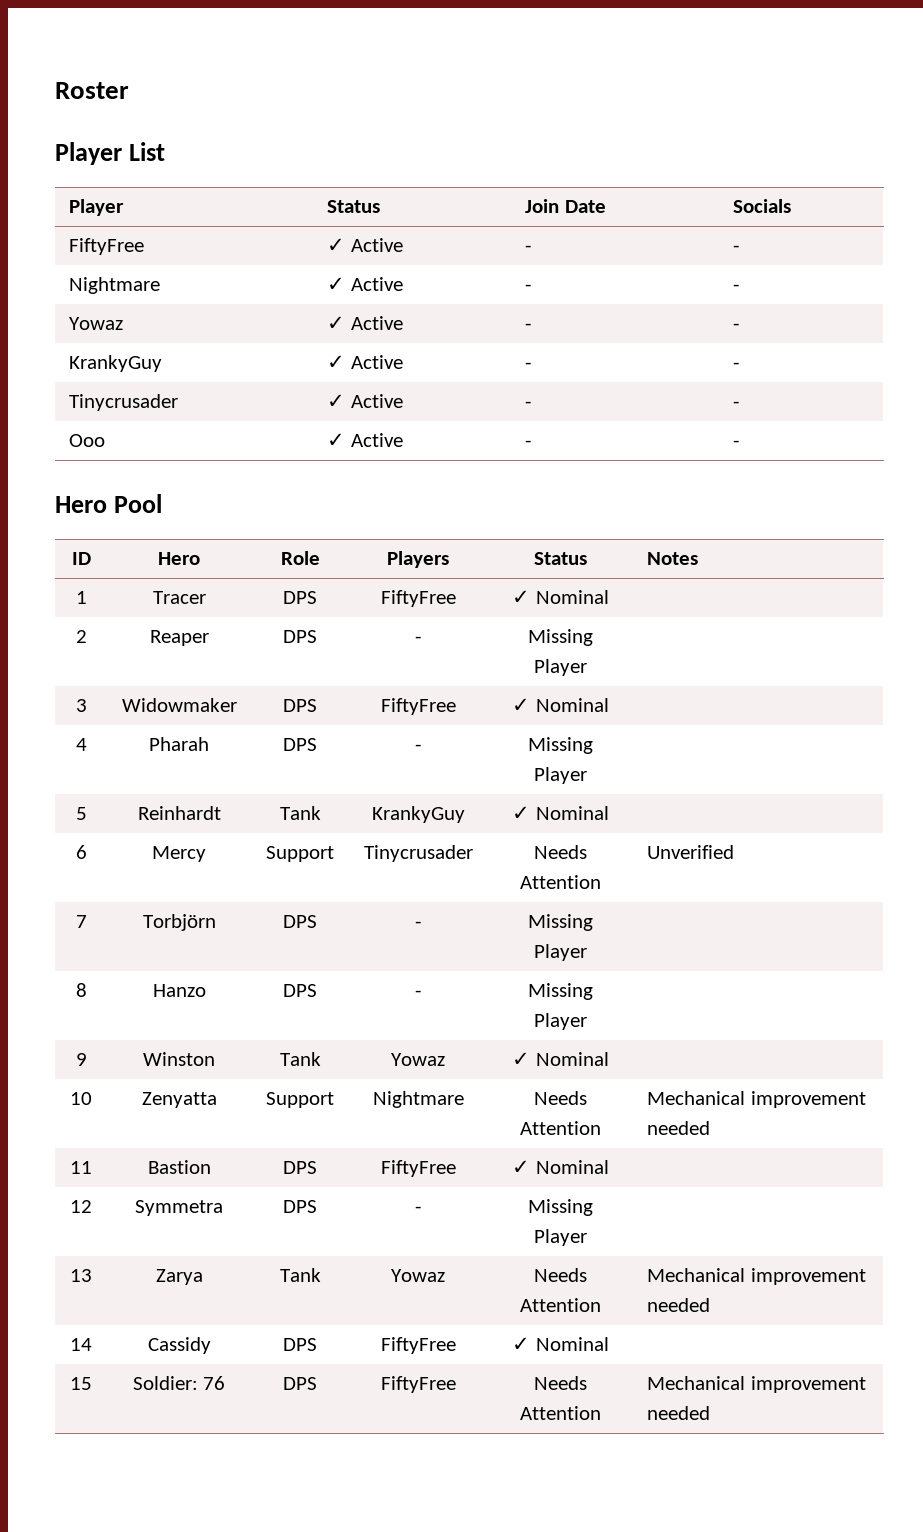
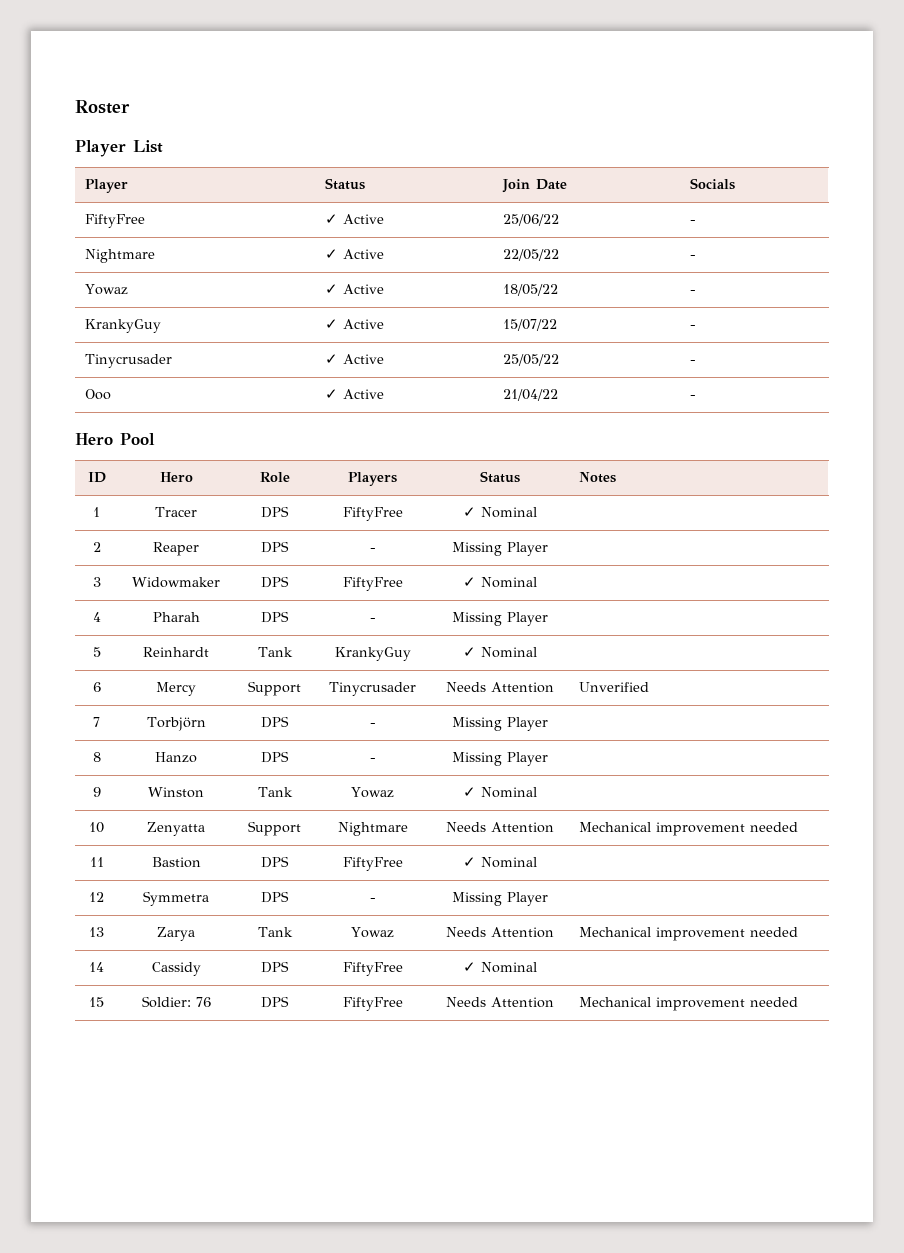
- FiftyFree | ✓ Active | - | -
+ FiftyFree | ✓ Active | 25/06/22 | -
- Nightmare | ✓ Active | - | -
+ Nightmare | ✓ Active | 22/05/22 | -
- Yowaz | ✓ Active | - | -
+ Yowaz | ✓ Active | 18/05/22 | -
- KrankyGuy | ✓ Active | - | -
+ KrankyGuy | ✓ Active | 15/07/22 | -
- Tinycrusader | ✓ Active | - | -
+ Tinycrusader | ✓ Active | 25/05/22 | -
- Ooo | ✓ Active | - | -
+ Ooo | ✓ Active | 21/04/22 | -

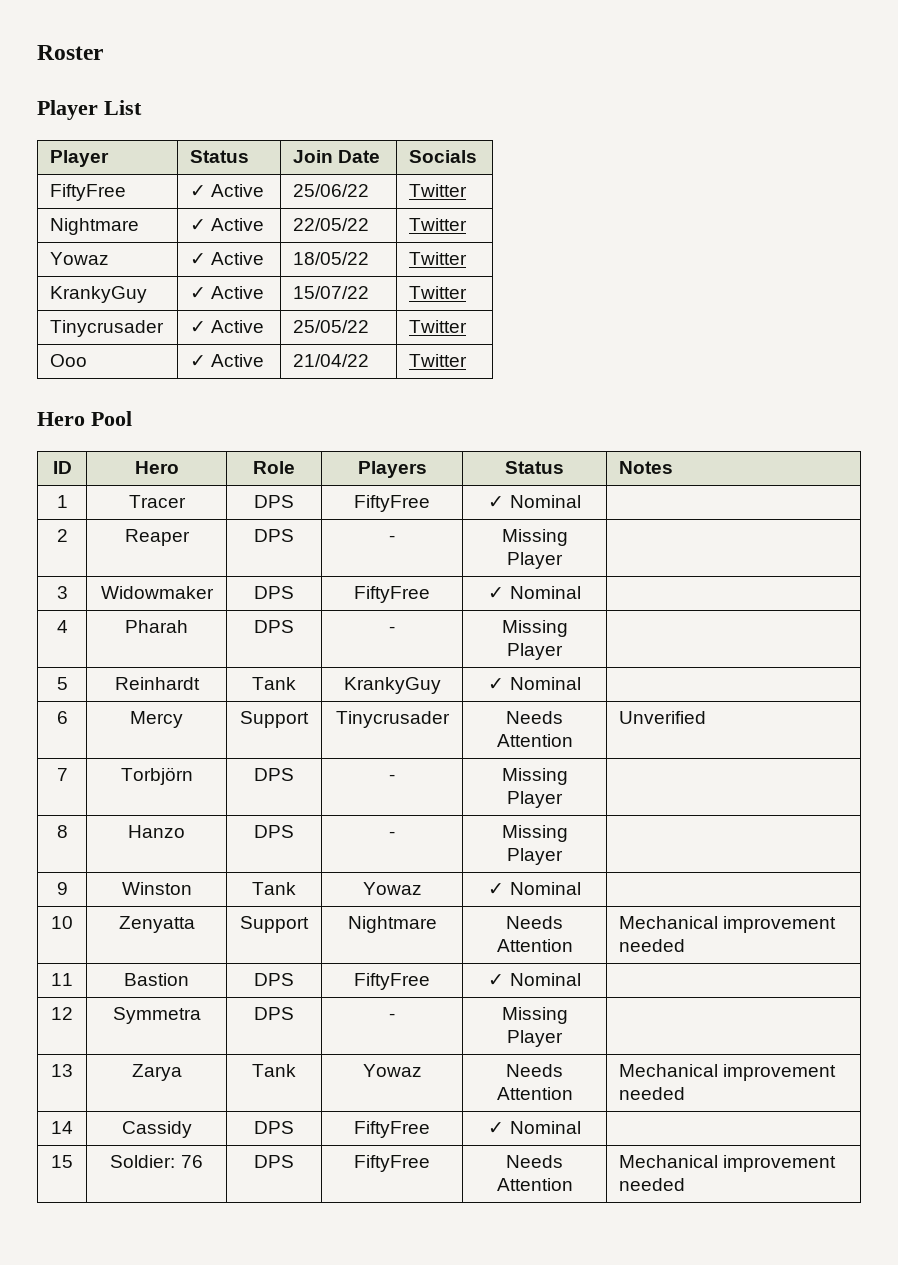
- FiftyFree | ✓ Active | 25/06/22 | -
+ FiftyFree | ✓ Active | 25/06/22 | Twitter
- Nightmare | ✓ Active | 22/05/22 | -
+ Nightmare | ✓ Active | 22/05/22 | Twitter
- Yowaz | ✓ Active | 18/05/22 | -
+ Yowaz | ✓ Active | 18/05/22 | Twitter
- KrankyGuy | ✓ Active | 15/07/22 | -
+ KrankyGuy | ✓ Active | 15/07/22 | Twitter
- Tinycrusader | ✓ Active | 25/05/22 | -
+ Tinycrusader | ✓ Active | 25/05/22 | Twitter
- Ooo | ✓ Active | 21/04/22 | -
+ Ooo | ✓ Active | 21/04/22 | Twitter

